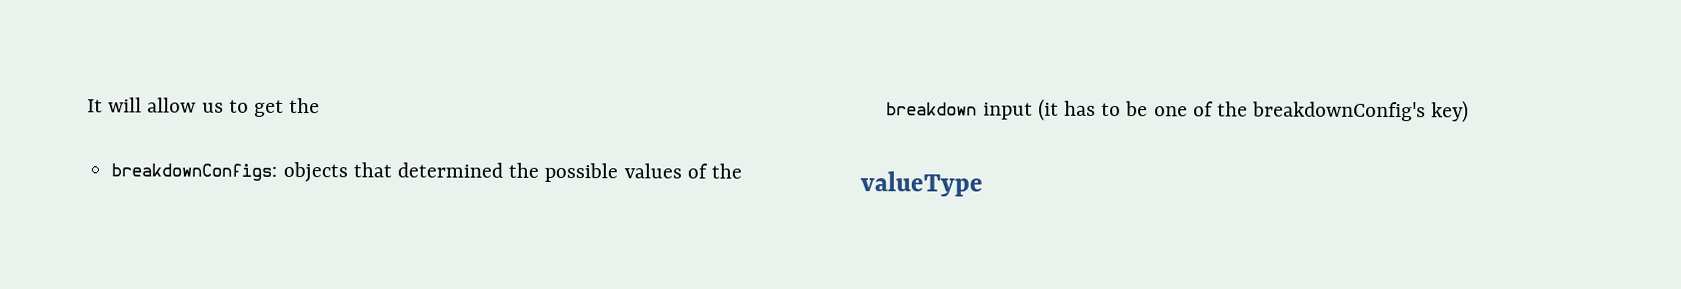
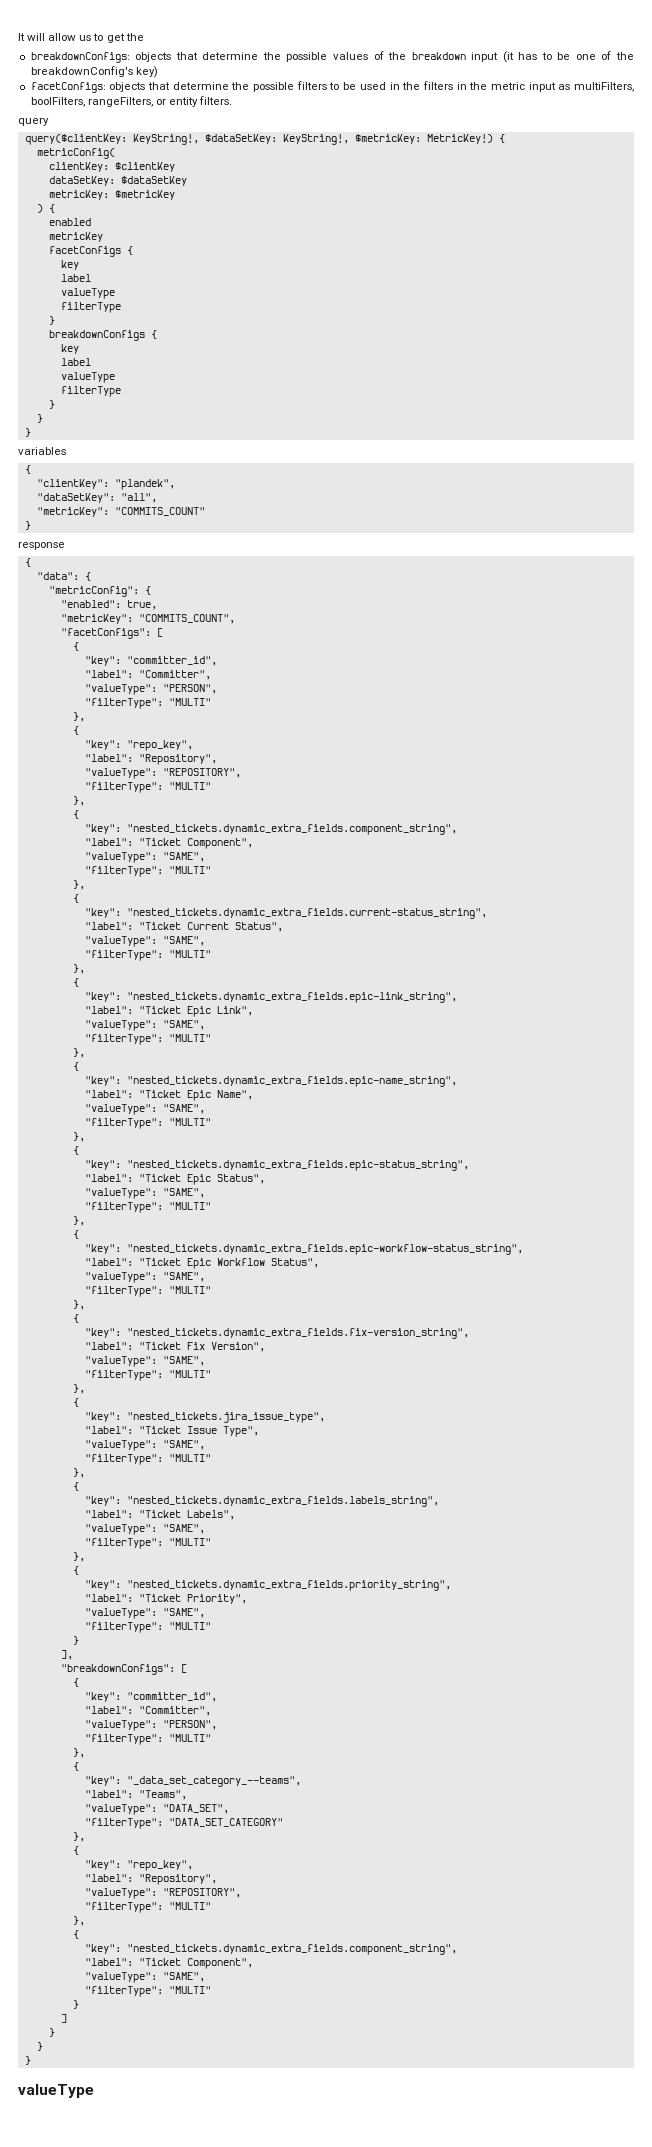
- breakdownConfigs: objects that determined the possible values of the breakdown input (it has to be one of the breakdownConfig's key)
+ breakdownConfigs: objects that determine the possible values of the breakdown input (it has to be one of the breakdownConfig's key)
+ facetConfigs: objects that determine the possible filters to be used in the filters in the metric input as multiFilters, boolFilters, rangeFilters, or entity filters.
+ query
+ query($clientKey: KeyString!, $dataSetKey: KeyString!, $metricKey: MetricKey!) {
+ metricConfig(
+ clientKey: $clientKey
+ dataSetKey: $dataSetKey
+ metricKey: $metricKey
+ ) {
+ enabled
+ metricKey
+ facetConfigs {
+ key
+ label
+ valueType
+ filterType
+ }
+ breakdownConfigs {
+ key
+ label
+ valueType
+ filterType
+ }
+ }
+ }
+ variables
+ {
+ "clientKey": "plandek",
+ "dataSetKey": "all",
+ "metricKey": "COMMITS_COUNT"
+ }
+ response
+ {
+ "data": {
+ "metricConfig": {
+ "enabled": true,
+ "metricKey": "COMMITS_COUNT",
+ "facetConfigs": [
+ {
+ "key": "committer_id",
+ "label": "Committer",
+ "valueType": "PERSON",
+ "filterType": "MULTI"
+ },
+ {
+ "key": "repo_key",
+ "label": "Repository",
+ "valueType": "REPOSITORY",
+ "filterType": "MULTI"
+ },
+ {
+ "key": "nested_tickets.dynamic_extra_fields.component_string",
+ "label": "Ticket Component",
+ "valueType": "SAME",
+ "filterType": "MULTI"
+ },
+ {
+ "key": "nested_tickets.dynamic_extra_fields.current-status_string",
+ "label": "Ticket Current Status",
+ "valueType": "SAME",
+ "filterType": "MULTI"
+ },
+ {
+ "key": "nested_tickets.dynamic_extra_fields.epic-link_string",
+ "label": "Ticket Epic Link",
+ "valueType": "SAME",
+ "filterType": "MULTI"
+ },
+ {
+ "key": "nested_tickets.dynamic_extra_fields.epic-name_string",
+ "label": "Ticket Epic Name",
+ "valueType": "SAME",
+ "filterType": "MULTI"
+ },
+ {
+ "key": "nested_tickets.dynamic_extra_fields.epic-status_string",
+ "label": "Ticket Epic Status",
+ "valueType": "SAME",
+ "filterType": "MULTI"
+ },
+ {
+ "key": "nested_tickets.dynamic_extra_fields.epic-workflow-status_string",
+ "label": "Ticket Epic Workflow Status",
+ "valueType": "SAME",
+ "filterType": "MULTI"
+ },
+ {
+ "key": "nested_tickets.dynamic_extra_fields.fix-version_string",
+ "label": "Ticket Fix Version",
+ "valueType": "SAME",
+ "filterType": "MULTI"
+ },
+ {
+ "key": "nested_tickets.jira_issue_type",
+ "label": "Ticket Issue Type",
+ "valueType": "SAME",
+ "filterType": "MULTI"
+ },
+ {
+ "key": "nested_tickets.dynamic_extra_fields.labels_string",
+ "label": "Ticket Labels",
+ "valueType": "SAME",
+ "filterType": "MULTI"
+ },
+ {
+ "key": "nested_tickets.dynamic_extra_fields.priority_string",
+ "label": "Ticket Priority",
+ "valueType": "SAME",
+ "filterType": "MULTI"
+ }
+ ],
+ "breakdownConfigs": [
+ {
+ "key": "committer_id",
+ "label": "Committer",
+ "valueType": "PERSON",
+ "filterType": "MULTI"
+ },
+ {
+ "key": "_data_set_category_--teams",
+ "label": "Teams",
+ "valueType": "DATA_SET",
+ "filterType": "DATA_SET_CATEGORY"
+ },
+ {
+ "key": "repo_key",
+ "label": "Repository",
+ "valueType": "REPOSITORY",
+ "filterType": "MULTI"
+ },
+ {
+ "key": "nested_tickets.dynamic_extra_fields.component_string",
+ "label": "Ticket Component",
+ "valueType": "SAME",
+ "filterType": "MULTI"
+ }
+ ]
+ }
+ }
+ }

